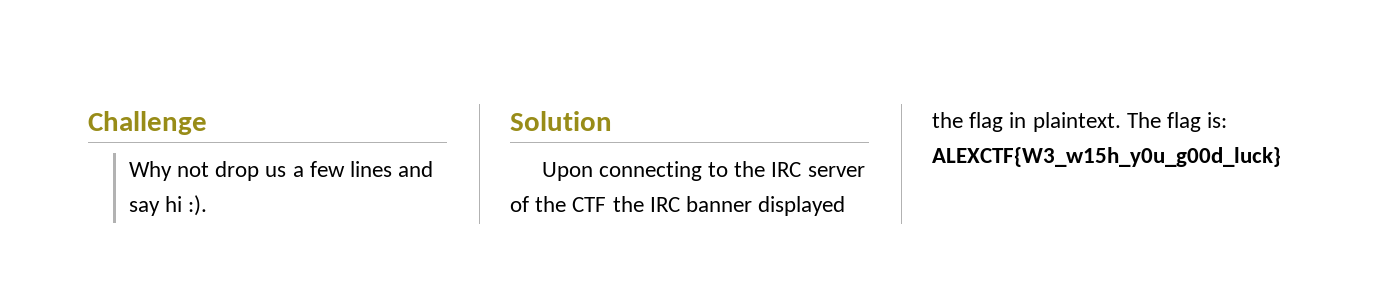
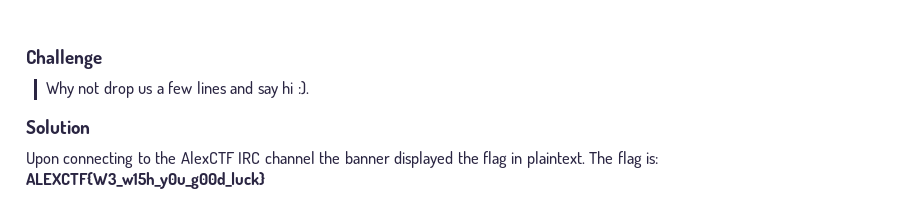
- Upon connecting to the IRC server of the CTF the IRC banner displayed the flag in plaintext.
+ Upon connecting to the AlexCTF IRC channel the banner displayed the flag in plaintext.

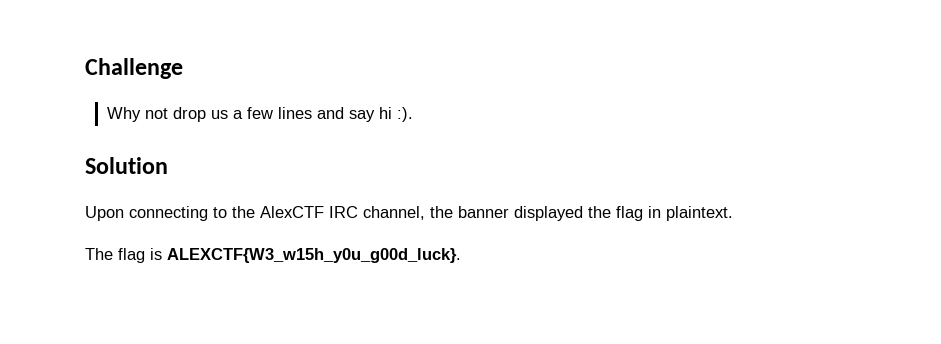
- Upon connecting to the AlexCTF IRC channel the banner displayed the flag in plaintext. The flag is: ALEXCTF{W3_w15h_y0u_g00d_luck}
+ Upon connecting to the AlexCTF IRC channel, the banner displayed the flag in plaintext.
+ The flag is ALEXCTF{W3_w15h_y0u_g00d_luck}.

